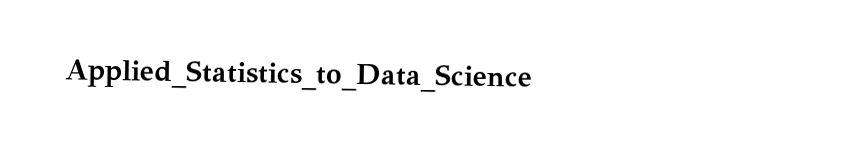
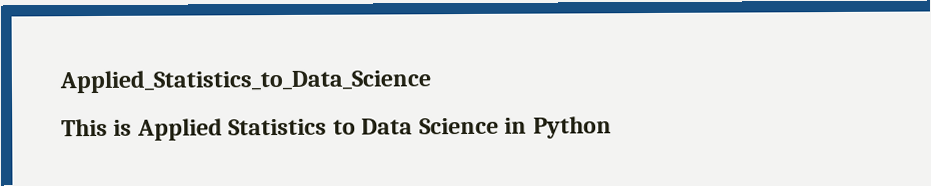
+ This is Applied Statistics to Data Science in Python

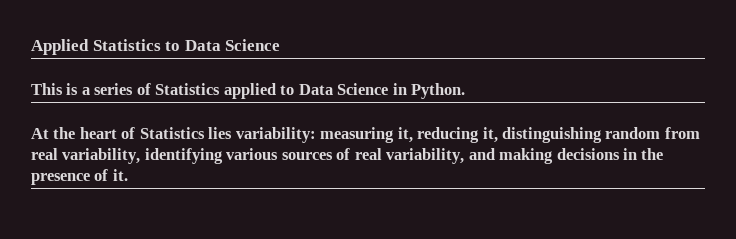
- Applied_Statistics_to_Data_Science
- This is Applied Statistics to Data Science in Python
+ Applied Statistics to Data Science
+ This is a series of Statistics applied to Data Science in Python.
+ At the heart of Statistics lies variability: measuring it, reducing it, distinguishing random from real variability, identifying various sources of real variability, and making decisions in the presence of it.

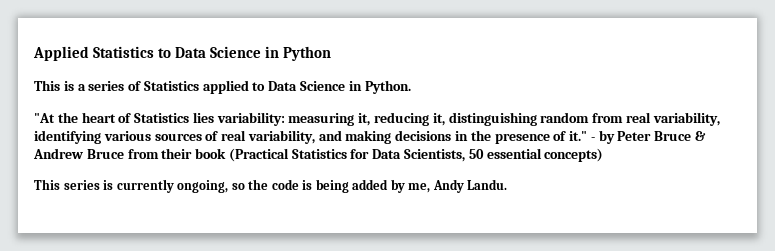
- Applied Statistics to Data Science
+ Applied Statistics to Data Science in Python
- At the heart of Statistics lies variability: measuring it, reducing it, distinguishing random from real variability, identifying various sources of real variability, and making decisions in the presence of it.
+ "At the heart of Statistics lies variability: measuring it, reducing it, distinguishing random from real variability, identifying various sources of real variability, and making decisions in the presence of it." - by Peter Bruce & Andrew Bruce from their book (Practical Statistics for Data Scientists, 50 essential concepts)
+ This series is currently ongoing, so the code is being added by me, Andy Landu.

